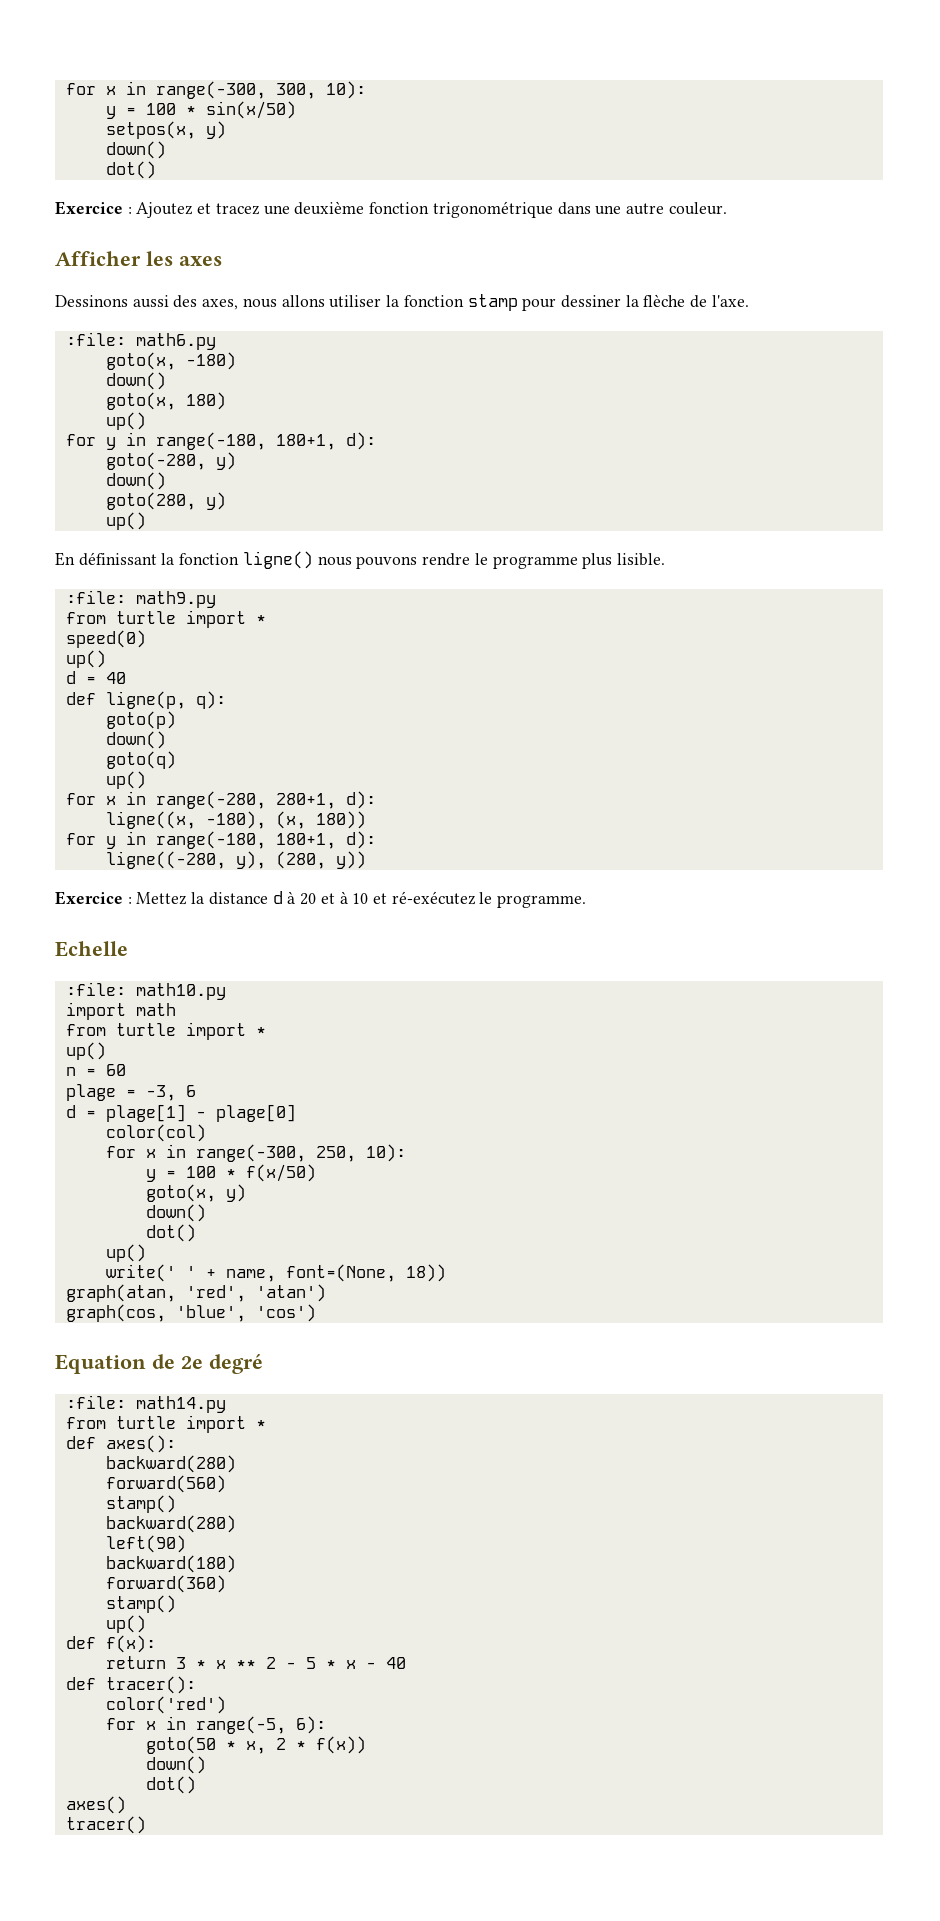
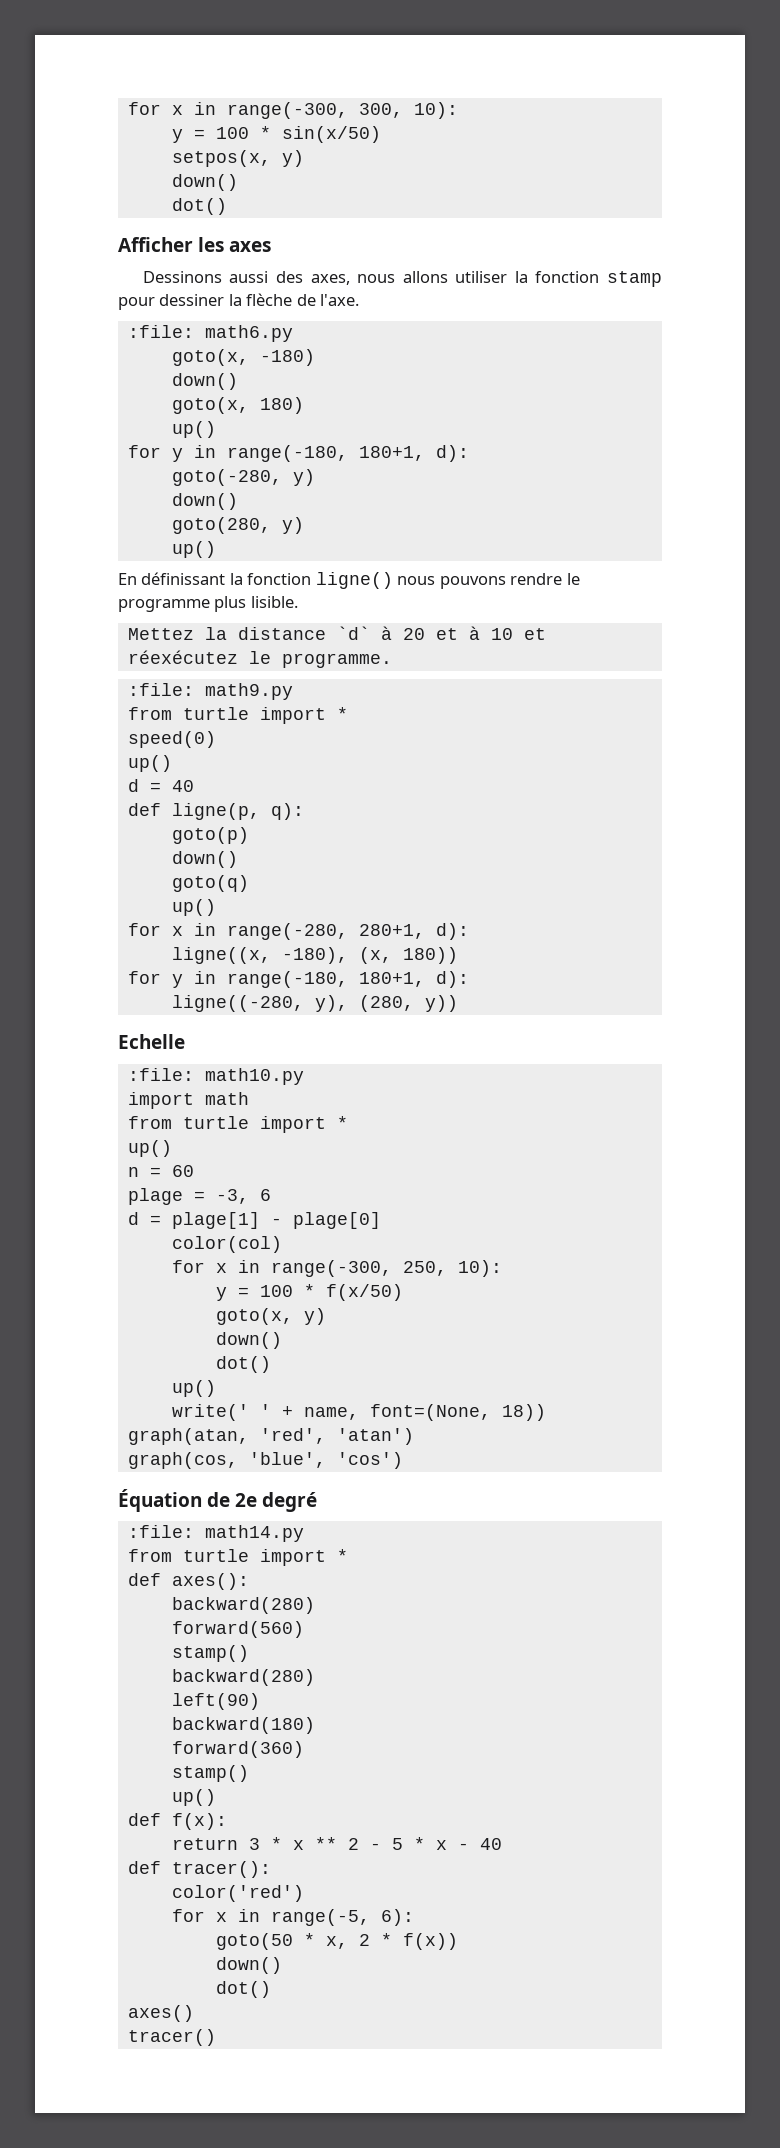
- Exercice : Ajoutez et tracez une deuxième fonction trigonométrique dans une autre couleur.
+ Mettez la distance `d` à 20 et à 10 et réexécutez le programme.
- Exercice : Mettez la distance d à 20 et à 10 et ré-exécutez le programme.
- Equation de 2e degré
+ Équation de 2e degré

